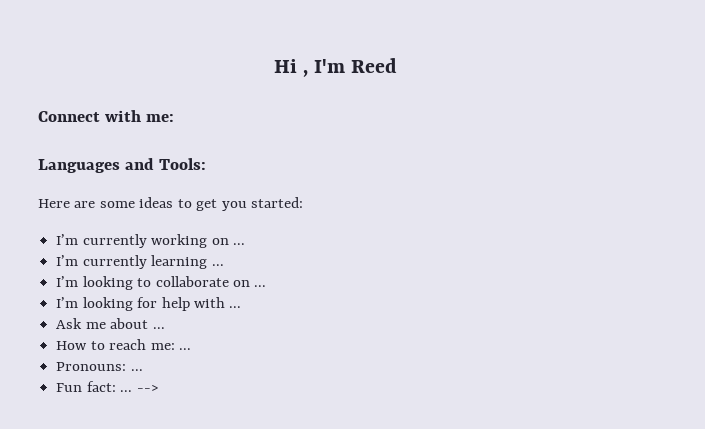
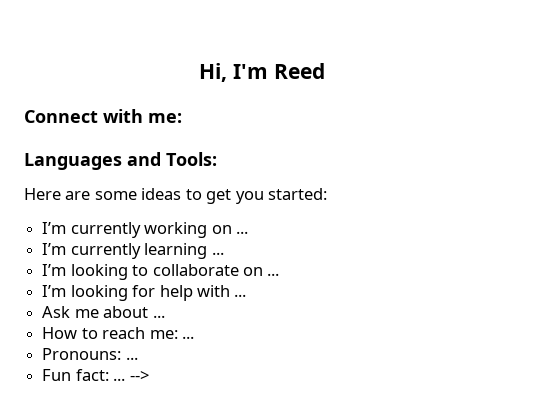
- Hi , I'm Reed
+ Hi, I'm Reed

